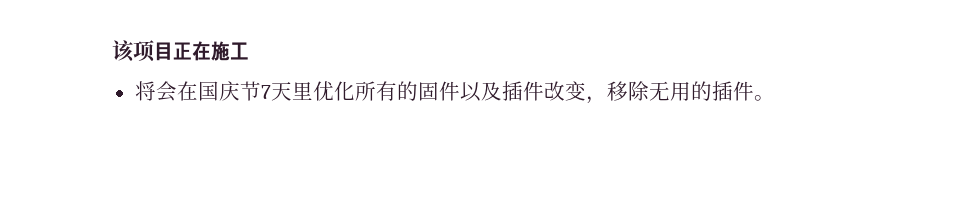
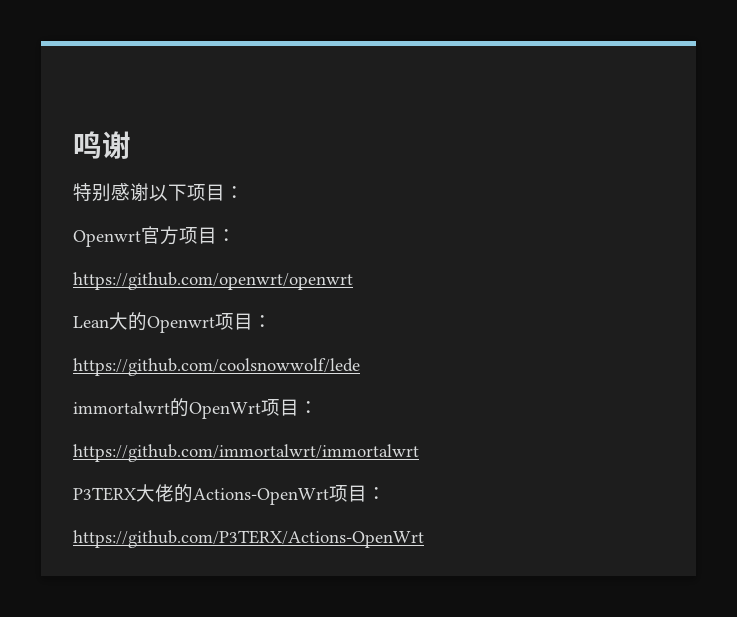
- 该项目正在施工
- 将会在国庆节7天里优化所有的固件以及插件改变，移除无用的插件。
+ 鸣谢
+ 特别感谢以下项目：
+ Openwrt官方项目：
+ https://github.com/openwrt/openwrt
+ Lean大的Openwrt项目：
+ https://github.com/coolsnowwolf/lede
+ immortalwrt的OpenWrt项目：
+ https://github.com/immortalwrt/immortalwrt
+ P3TERX大佬的Actions-OpenWrt项目：
+ https://github.com/P3TERX/Actions-OpenWrt

